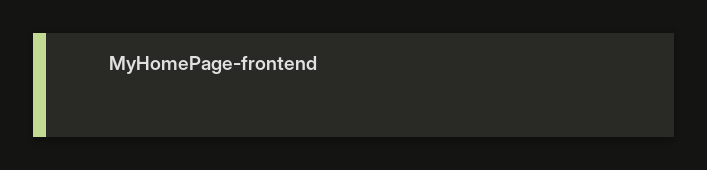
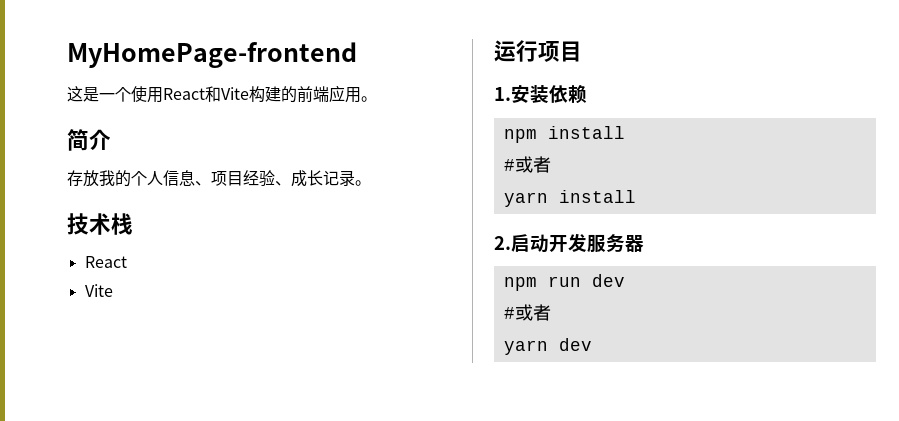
+ 这是一个使用React和Vite构建的前端应用。
+ 简介
+ 存放我的个人信息、项目经验、成长记录。
+ 技术栈
+ React
+ Vite
+ 运行项目
+ 1.安装依赖
+ npm install
+ #或者
+ yarn install
+ 2.启动开发服务器
+ npm run dev
+ #或者
+ yarn dev

